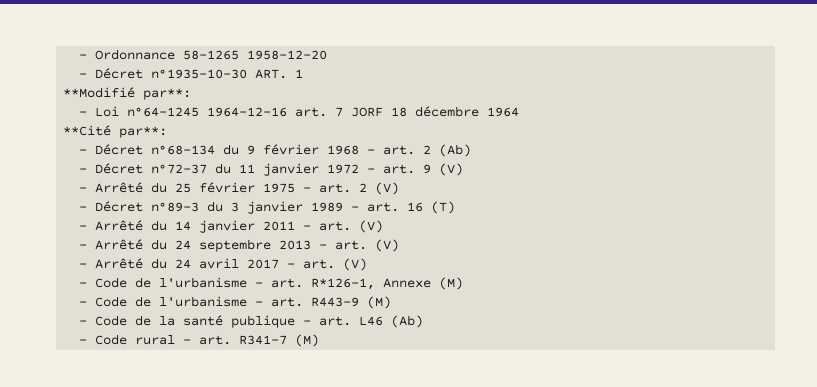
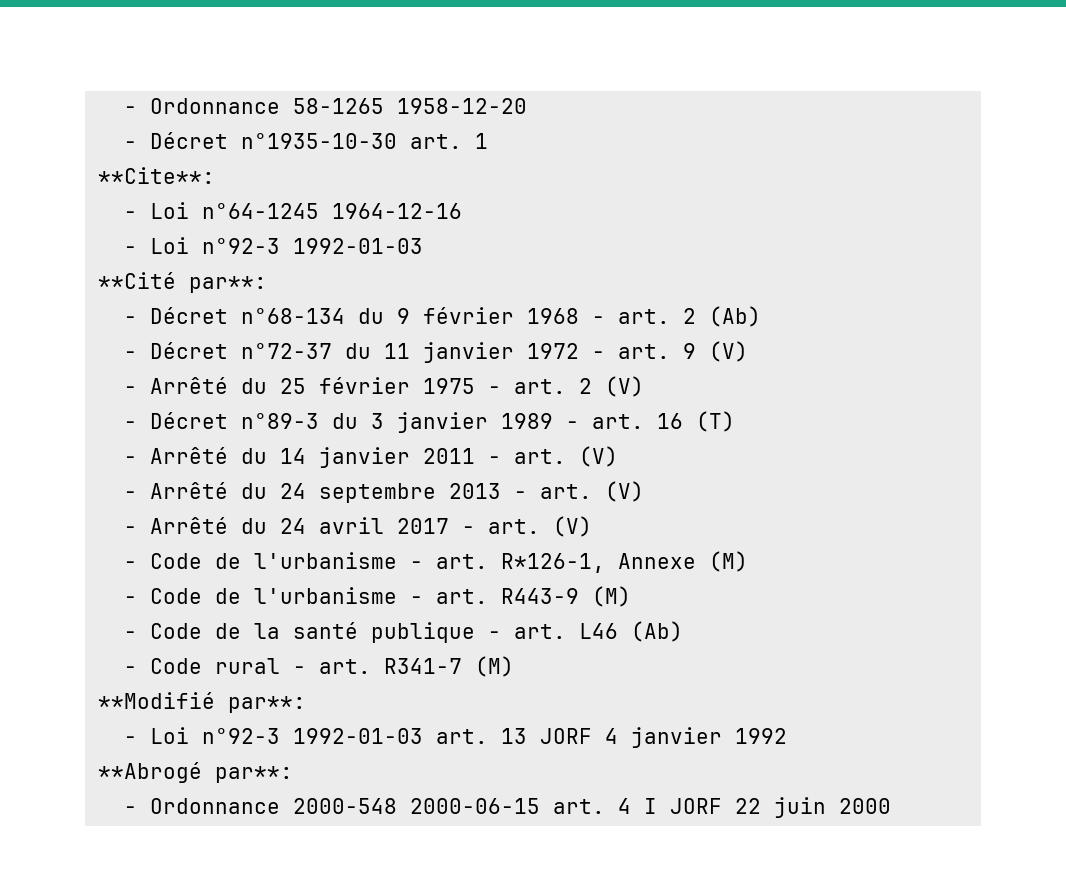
- - Décret n°1935-10-30 ART. 1
+ - Décret n°1935-10-30 art. 1
- **Modifié par**:
+ **Cite**:
- - Loi n°64-1245 1964-12-16 art. 7 JORF 18 décembre 1964
+ - Loi n°64-1245 1964-12-16
+ - Loi n°92-3 1992-01-03
+ **Modifié par**:
+ - Loi n°92-3 1992-01-03 art. 13 JORF 4 janvier 1992
+ **Abrogé par**:
+ - Ordonnance 2000-548 2000-06-15 art. 4 I JORF 22 juin 2000

